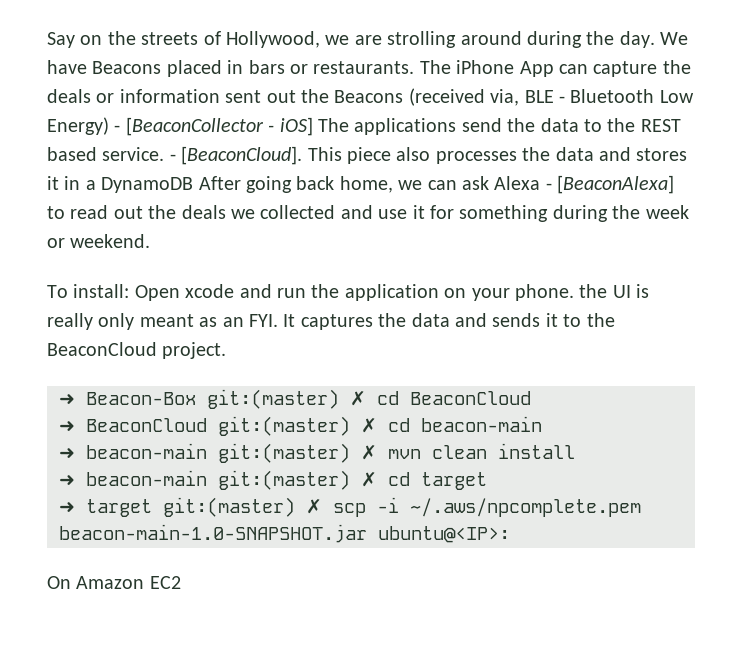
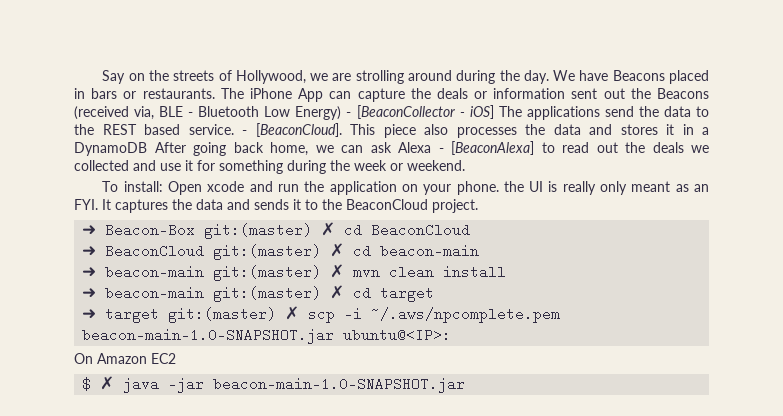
+ $ ✗ java -jar beacon-main-1.0-SNAPSHOT.jar

